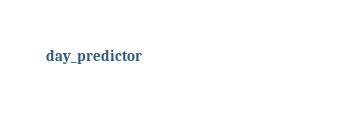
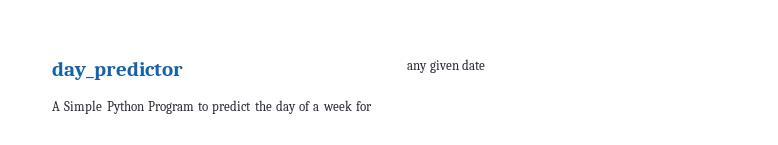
+ A Simple Python Program to predict the day of a week for any given date

